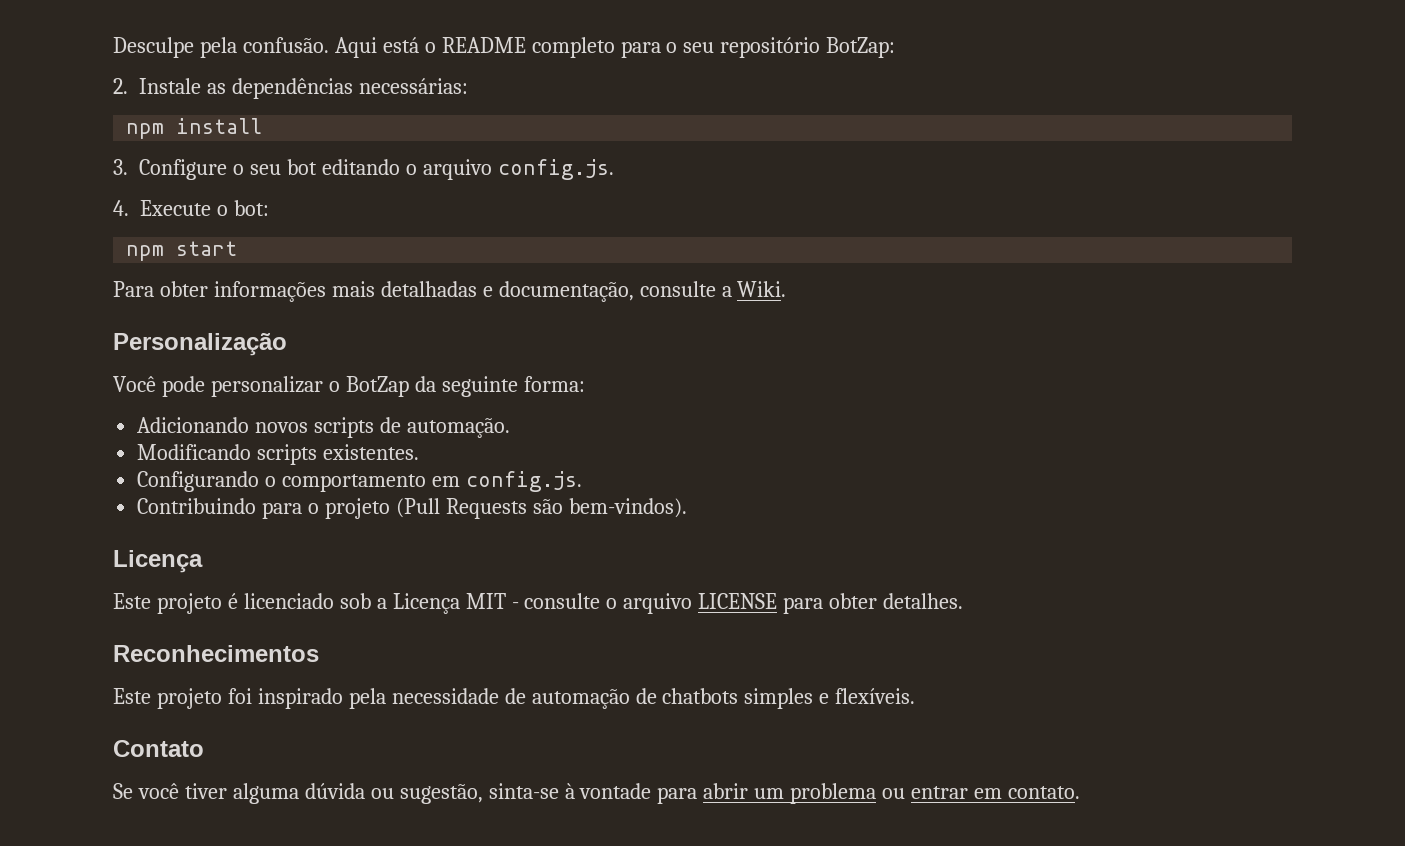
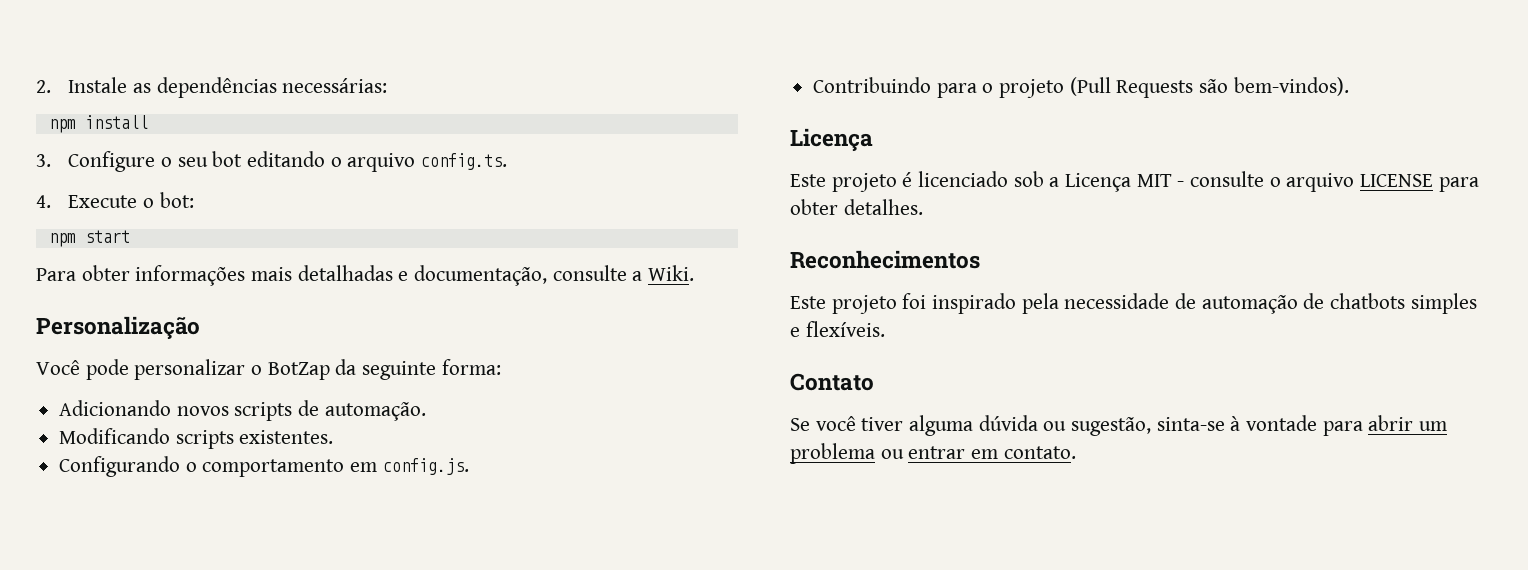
- Desculpe pela confusão. Aqui está o README completo para o seu repositório BotZap:
- 3. Configure o seu bot editando o arquivo config.js.
+ 3. Configure o seu bot editando o arquivo config.ts.

